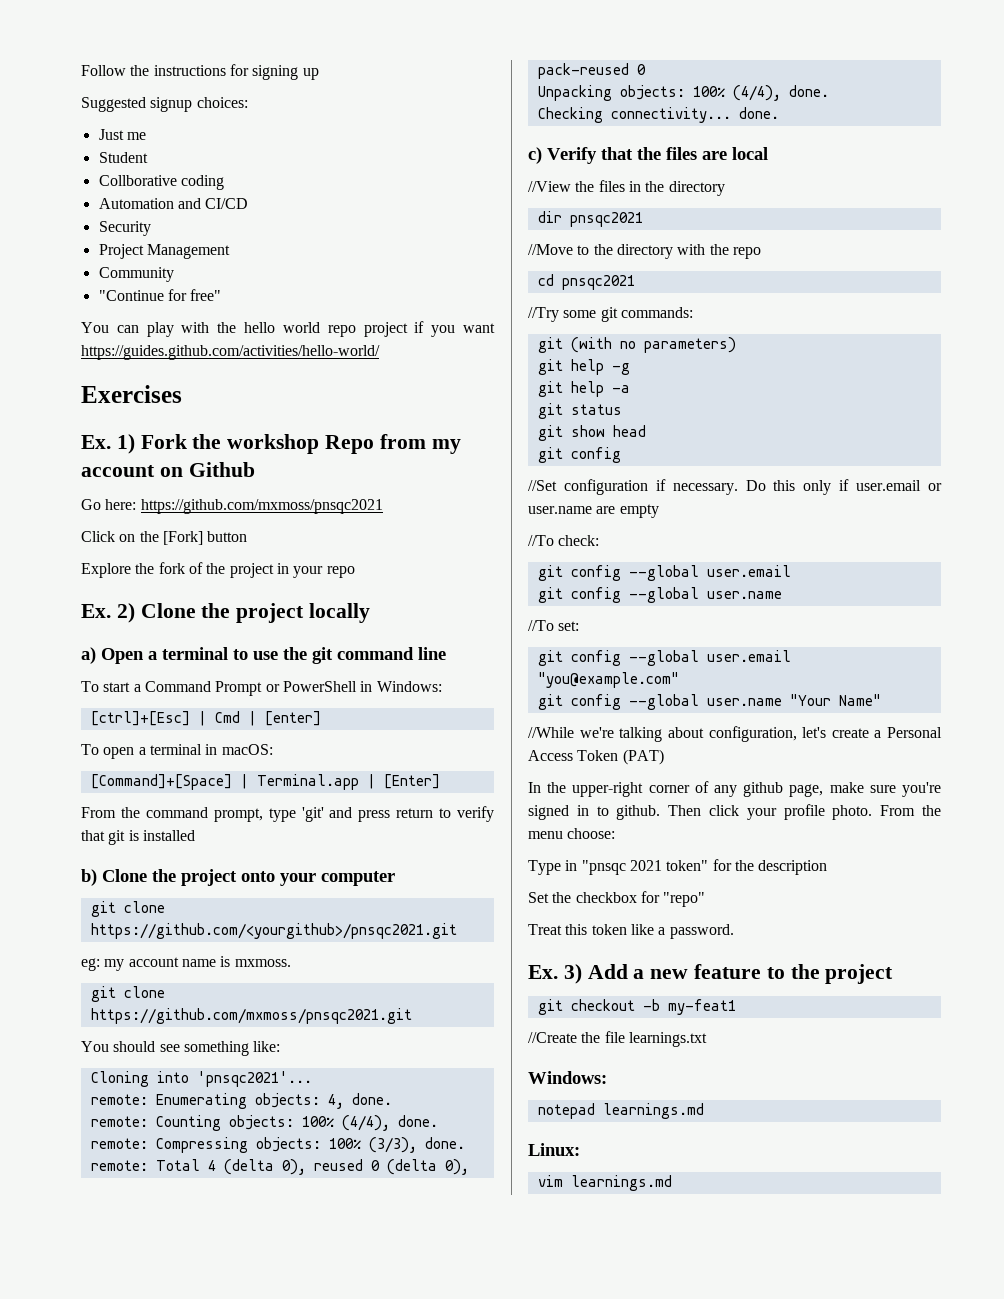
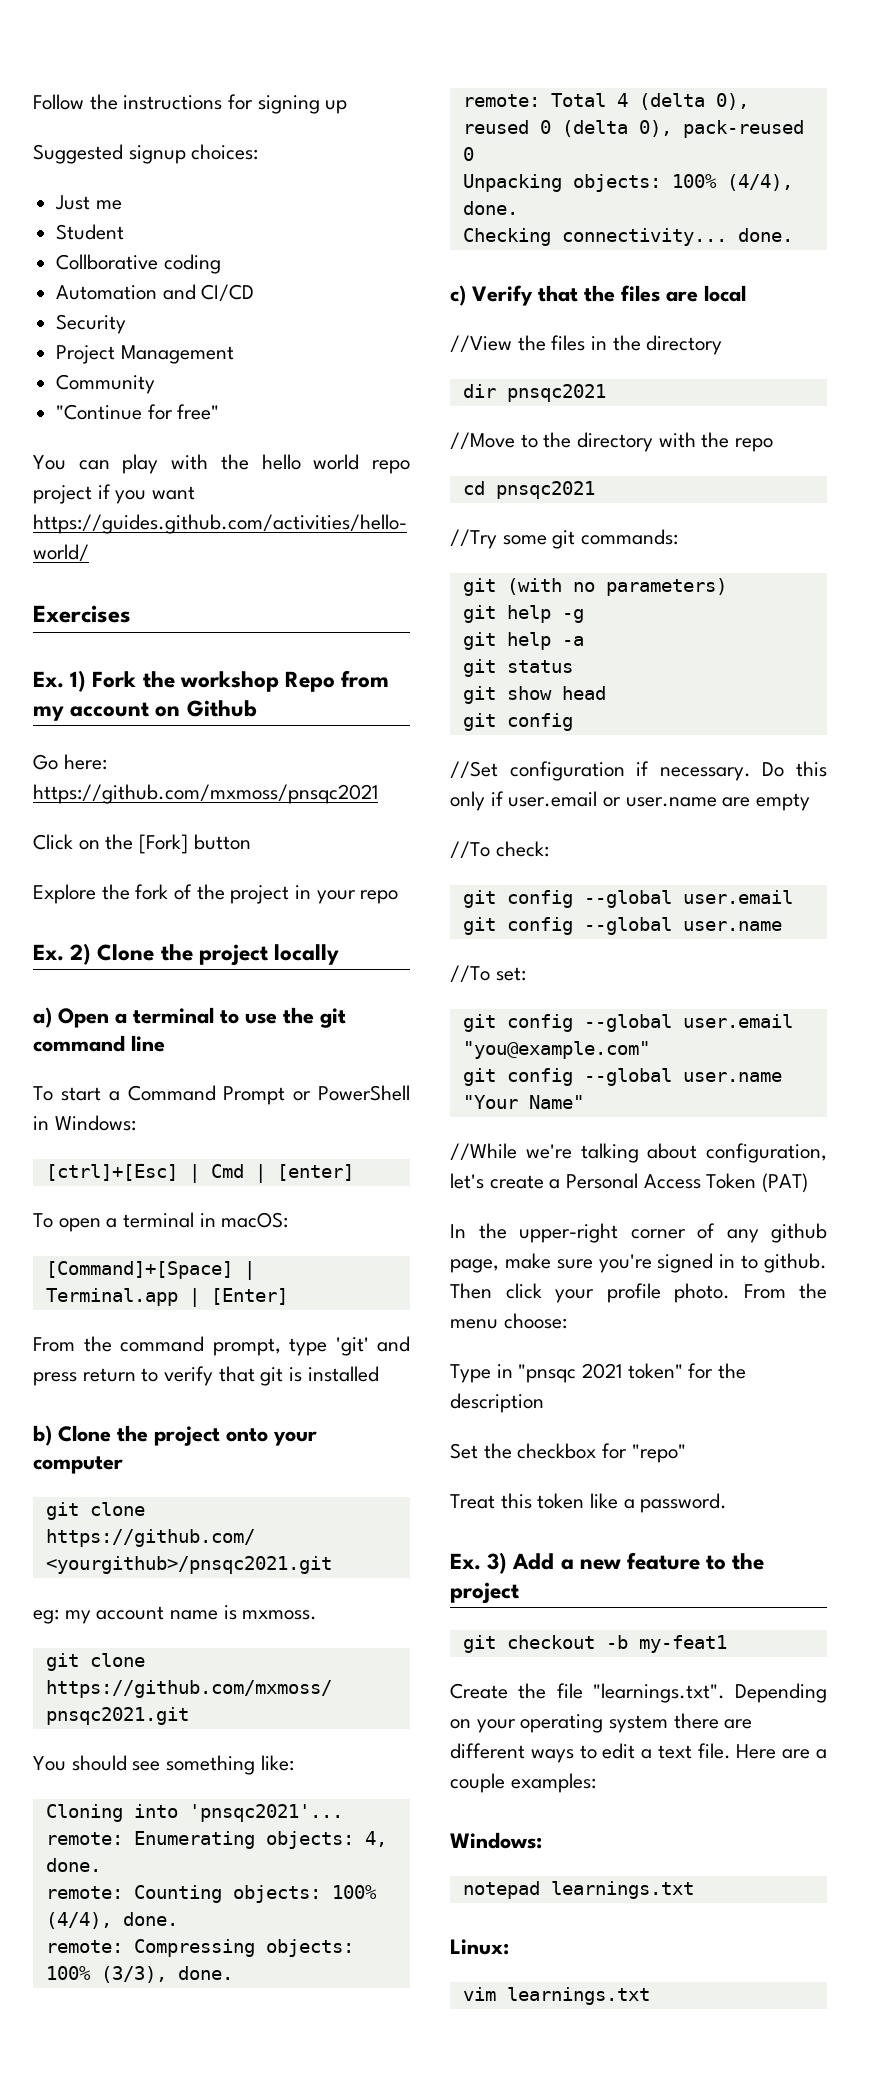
- //Create the file learnings.txt
+ Create the file "learnings.txt". Depending on your operating system there are different ways to edit a text file. Here are a couple examples:
- notepad learnings.md
+ notepad learnings.txt
- vim learnings.md
+ vim learnings.txt

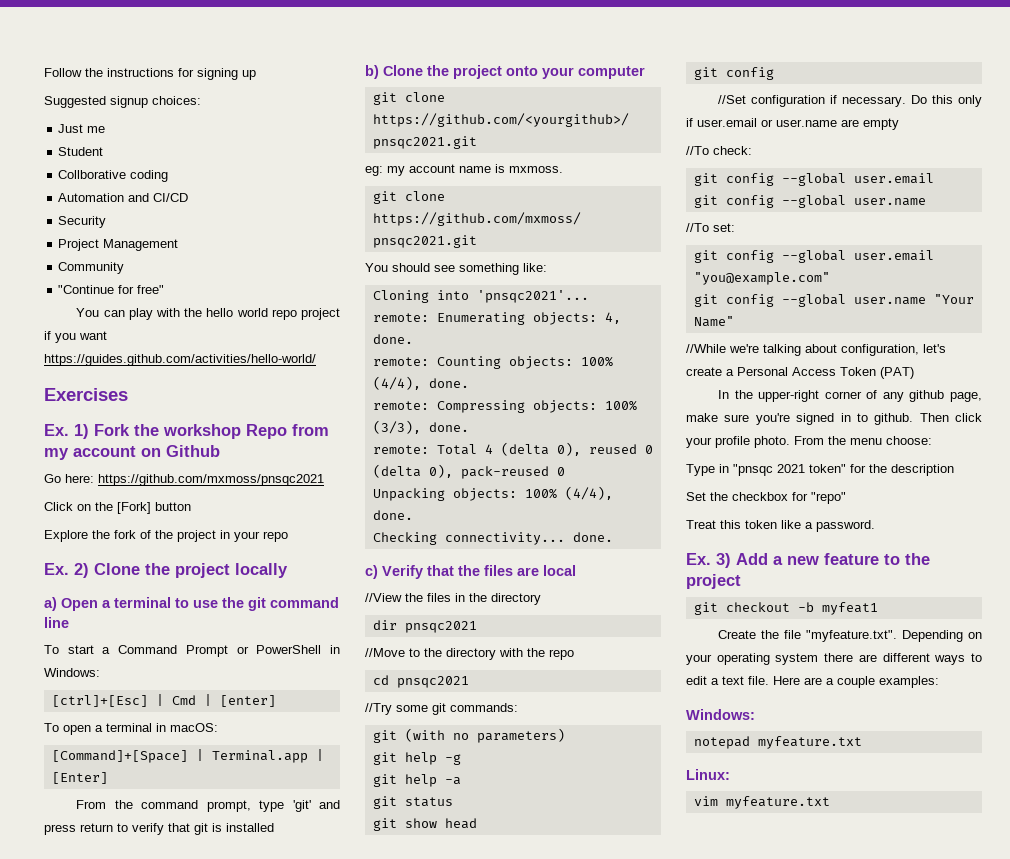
- git checkout -b my-feat1
+ git checkout -b myfeat1
- Create the file "learnings.txt". Depending on your operating system there are different ways to edit a text file.
+ Create the file "myfeature.txt". Depending on your operating system there are different ways to edit a text file.
- notepad learnings.txt
+ notepad myfeature.txt
- vim learnings.txt
+ vim myfeature.txt

